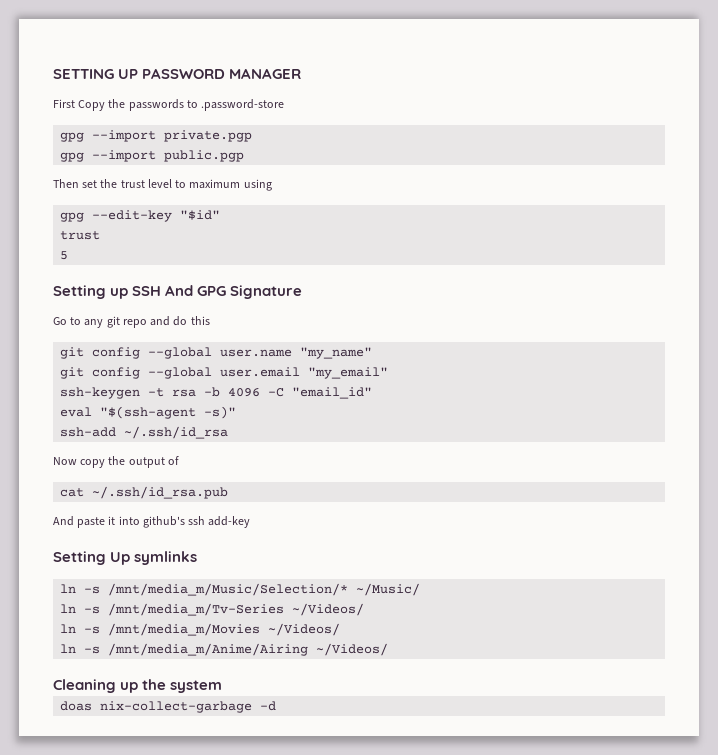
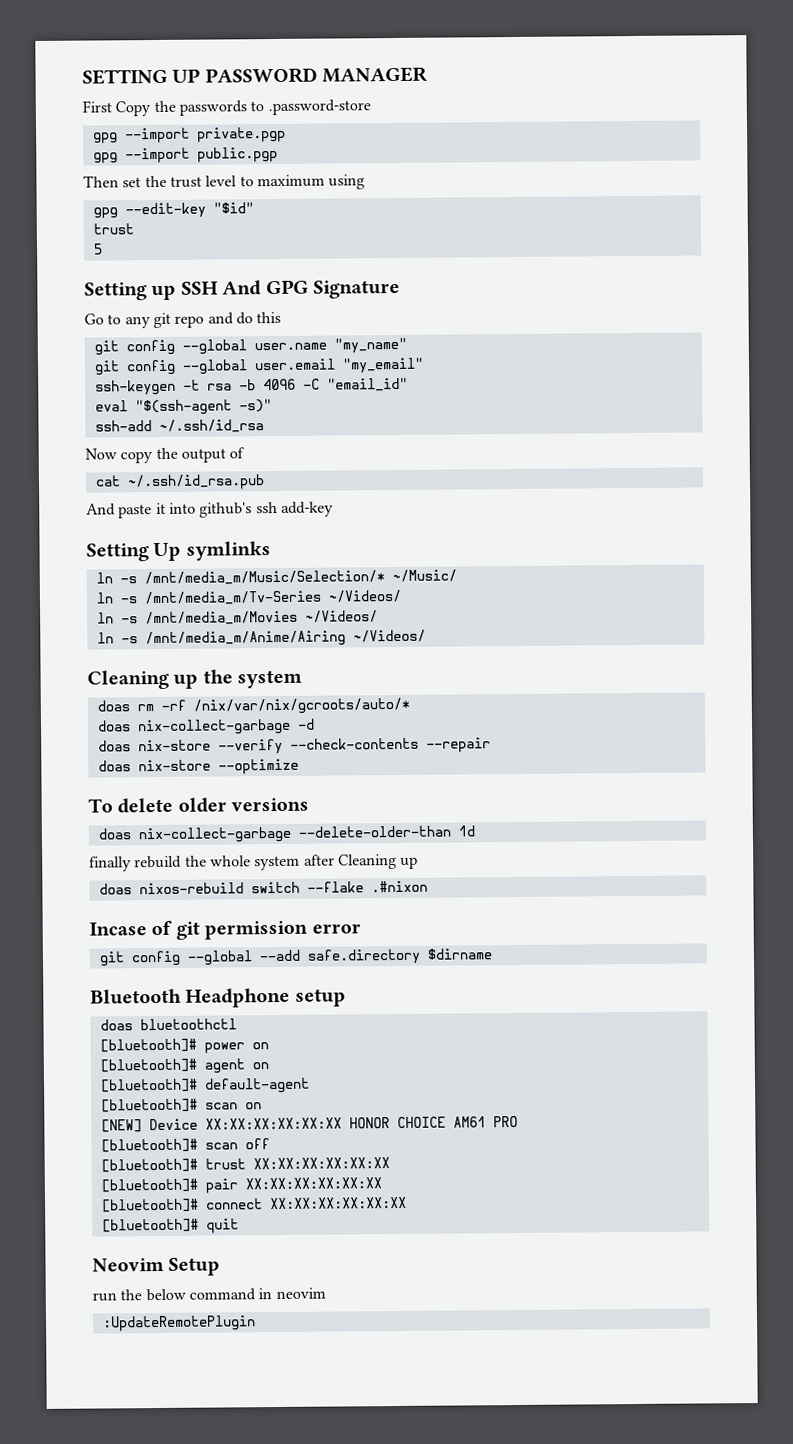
+ doas rm -rf /nix/var/nix/gcroots/auto/*
+ doas nix-store --verify --check-contents --repair
+ doas nix-store --optimize
+ To delete older versions
+ doas nix-collect-garbage --delete-older-than 1d
+ finally rebuild the whole system after Cleaning up
+ doas nixos-rebuild switch --flake .#nixon
+ Incase of git permission error
+ git config --global --add safe.directory $dirname
+ Bluetooth Headphone setup
+ doas bluetoothctl
+ [bluetooth]# power on
+ [bluetooth]# agent on
+ [bluetooth]# default-agent
+ [bluetooth]# scan on
+ [NEW] Device XX:XX:XX:XX:XX:XX HONOR CHOICE AM61 PRO
+ [bluetooth]# scan off
+ [bluetooth]# trust XX:XX:XX:XX:XX:XX
+ [bluetooth]# pair XX:XX:XX:XX:XX:XX
+ [bluetooth]# connect XX:XX:XX:XX:XX:XX
+ [bluetooth]# quit
+ Neovim Setup
+ run the below command in neovim
+ :UpdateRemotePlugin

